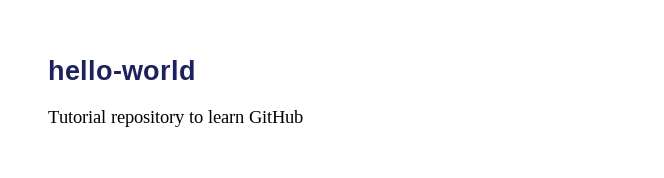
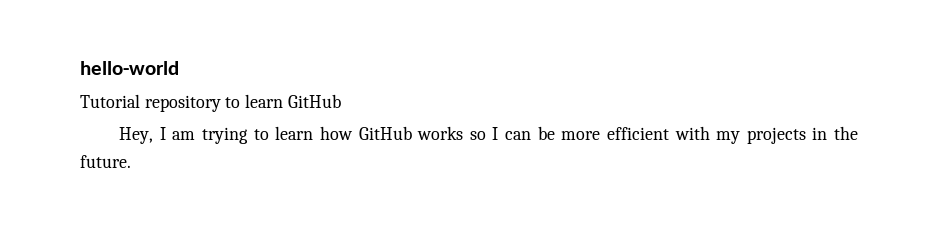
+ Hey, I am trying to learn how GitHub works so I can be more efficient with my projects in the future.

